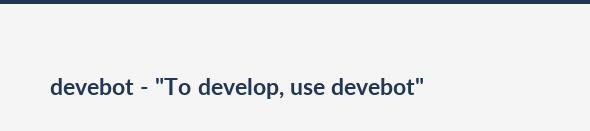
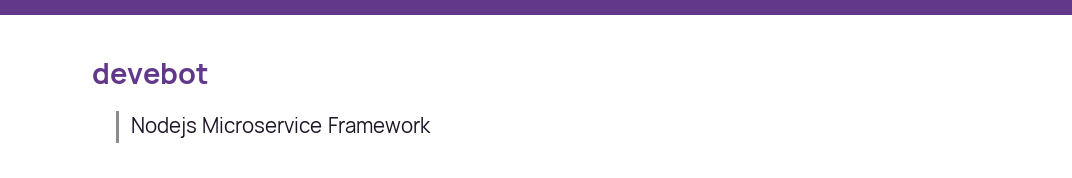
- devebot - "To develop, use devebot"
+ devebot
+ Nodejs Microservice Framework

